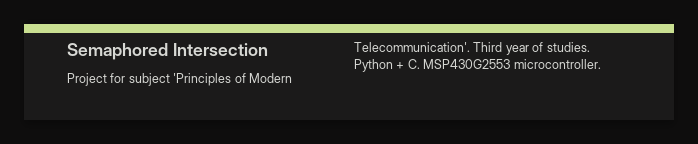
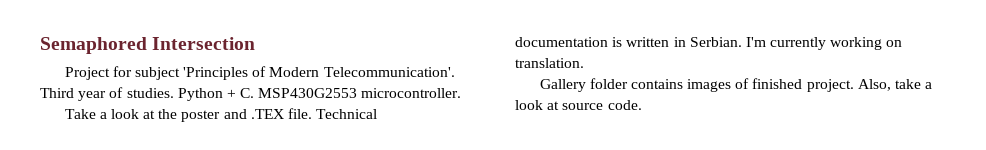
+ Take a look at the poster and .TEX file. Technical documentation is written in Serbian. I'm currently working on translation.
+ Gallery folder contains images of finished project. Also, take a look at source code.

